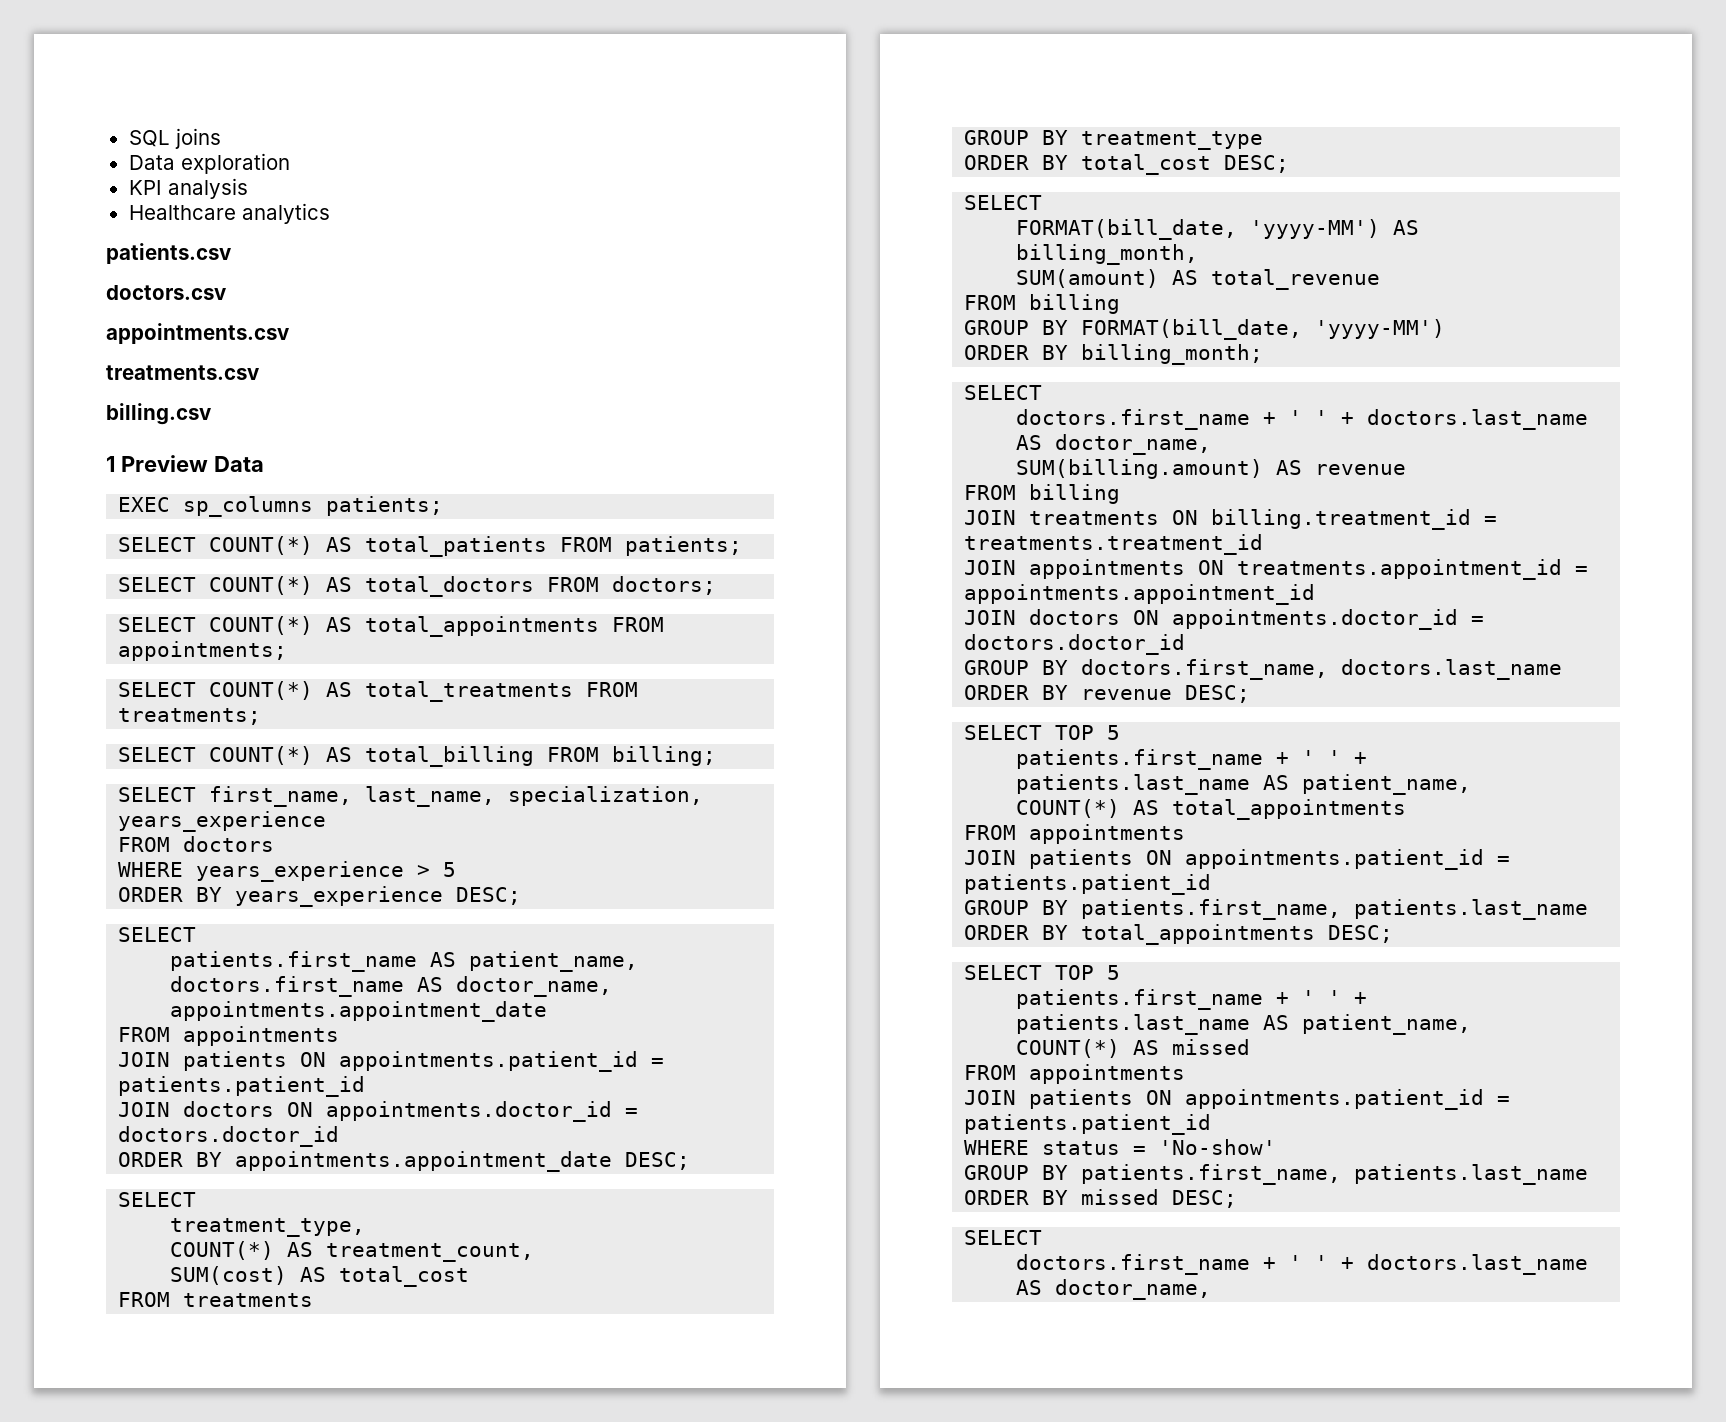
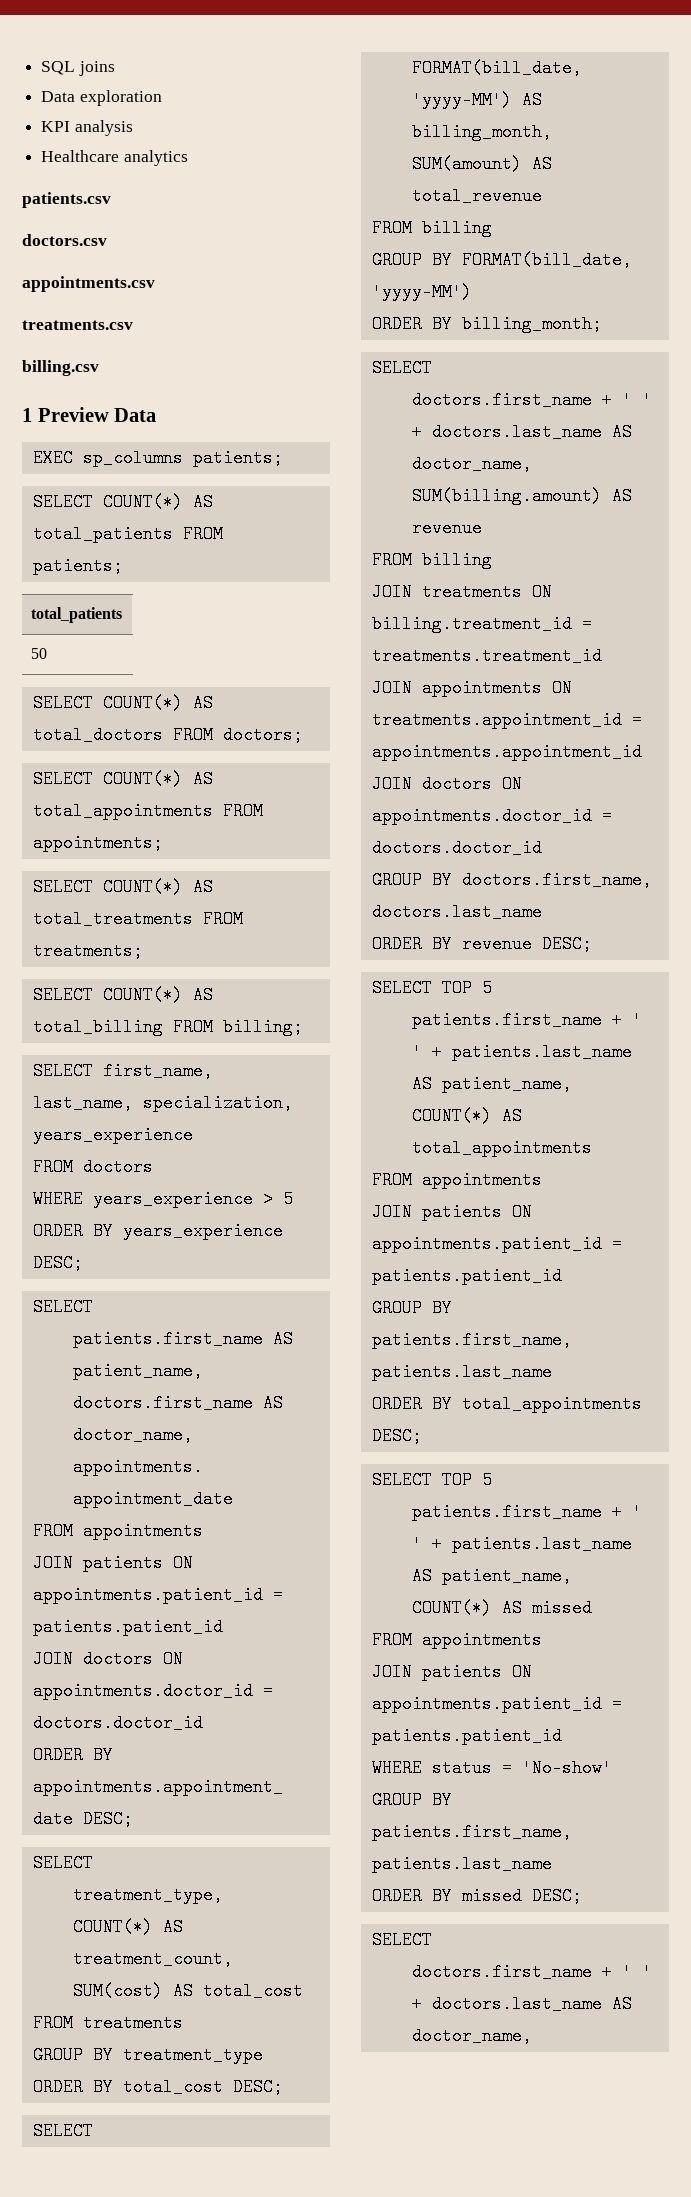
  SELECT COUNT(*) AS total_patients FROM patients;
+ total_patients
+ 50

